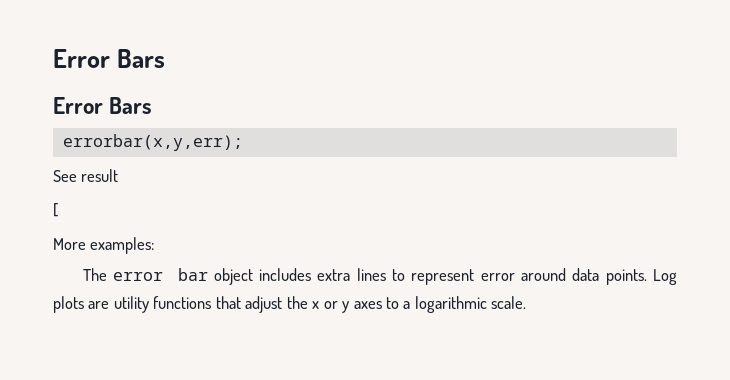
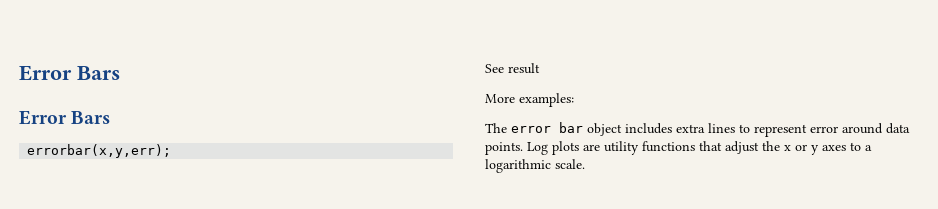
- [

